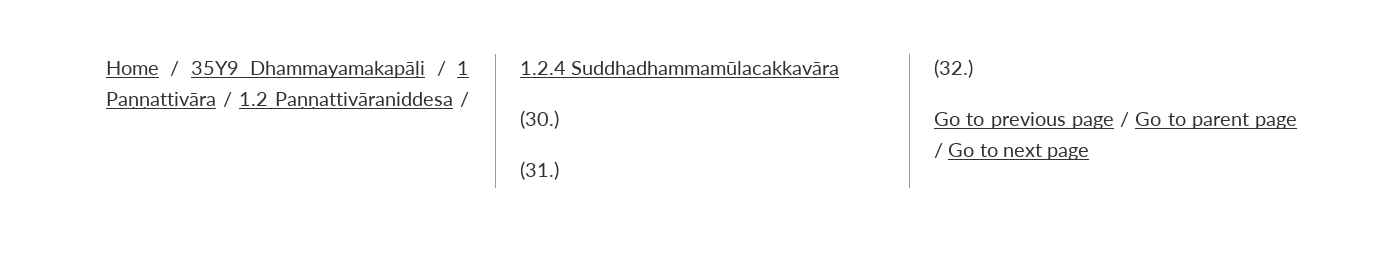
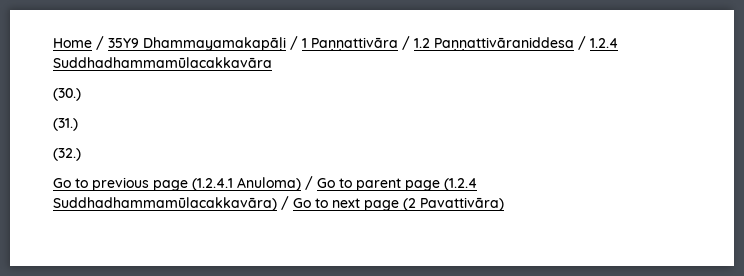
- Go to previous page / Go to parent page / Go to next page
+ Go to previous page (1.2.4.1 Anuloma) / Go to parent page (1.2.4 Suddhadhammamūlacakkavāra) / Go to next page (2 Pavattivāra)

